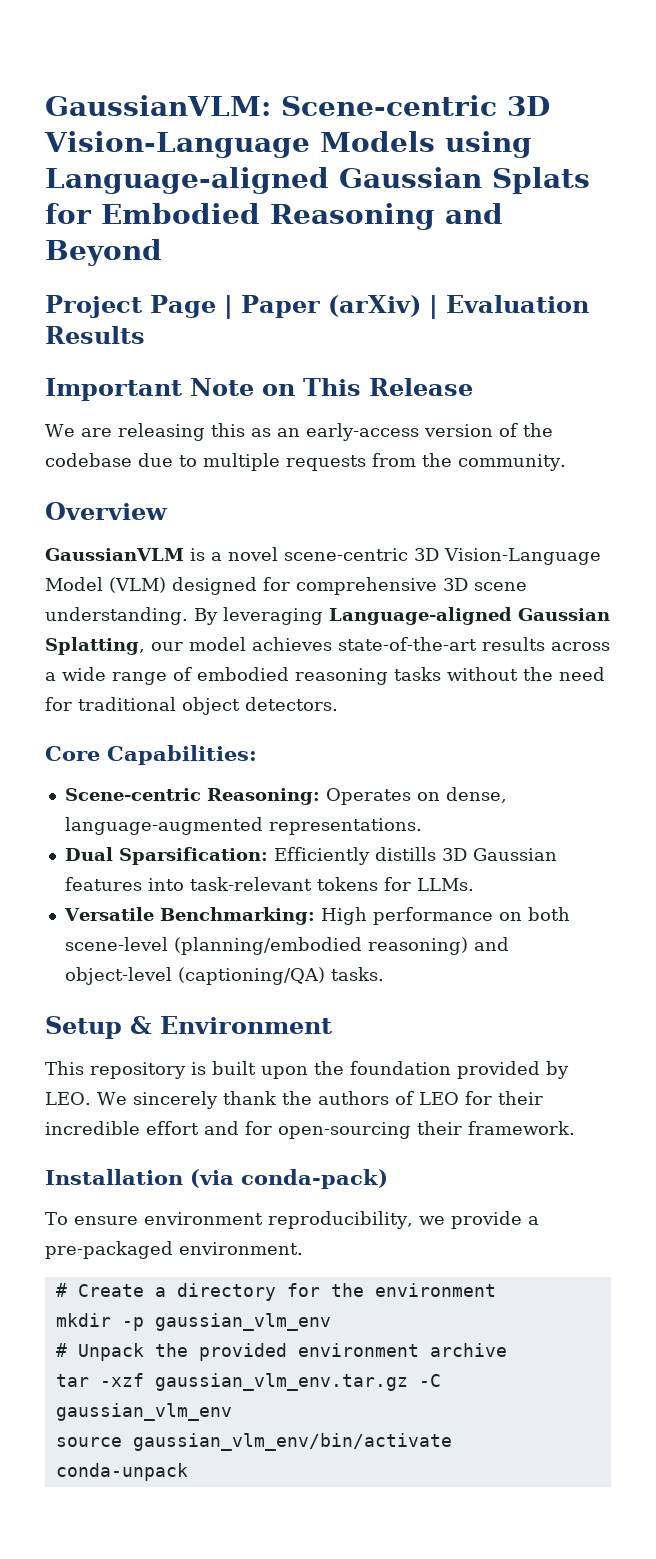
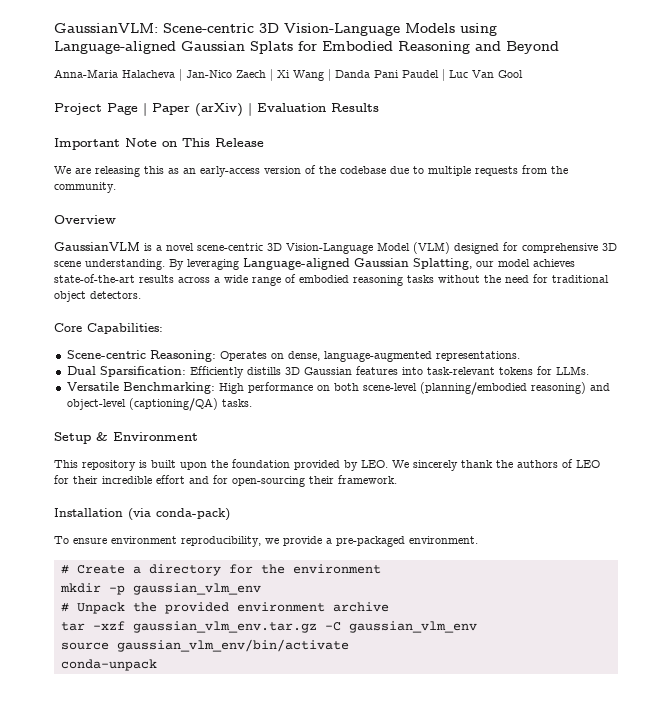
+ Anna-Maria Halacheva | Jan-Nico Zaech | Xi Wang | Danda Pani Paudel | Luc Van Gool

